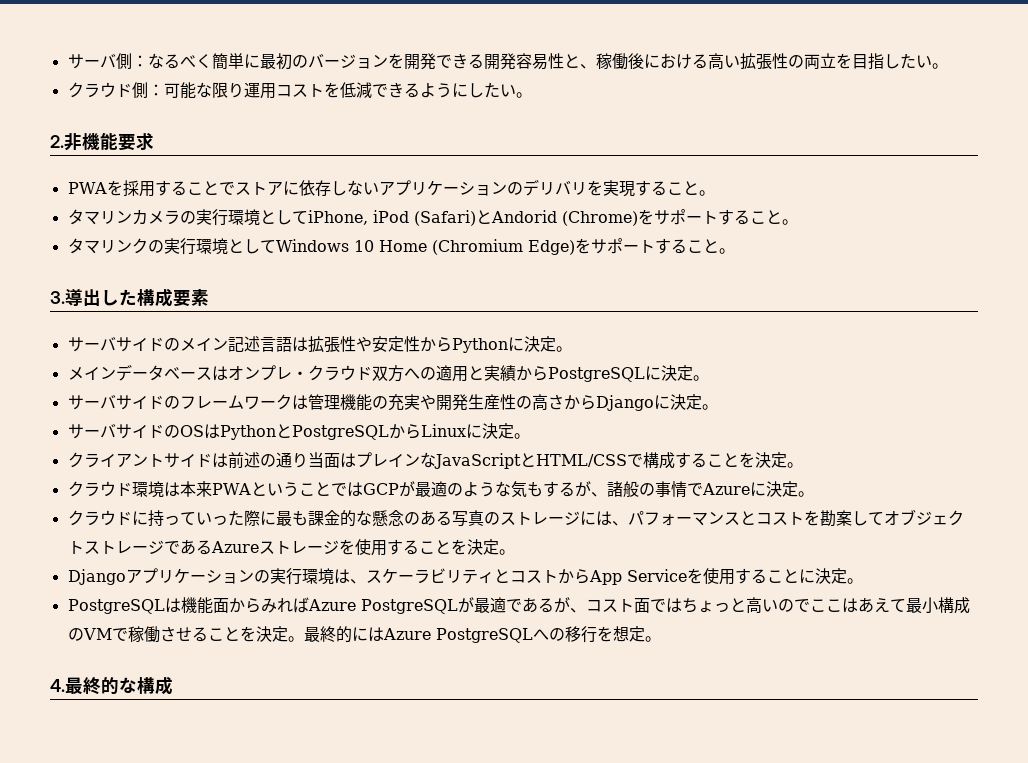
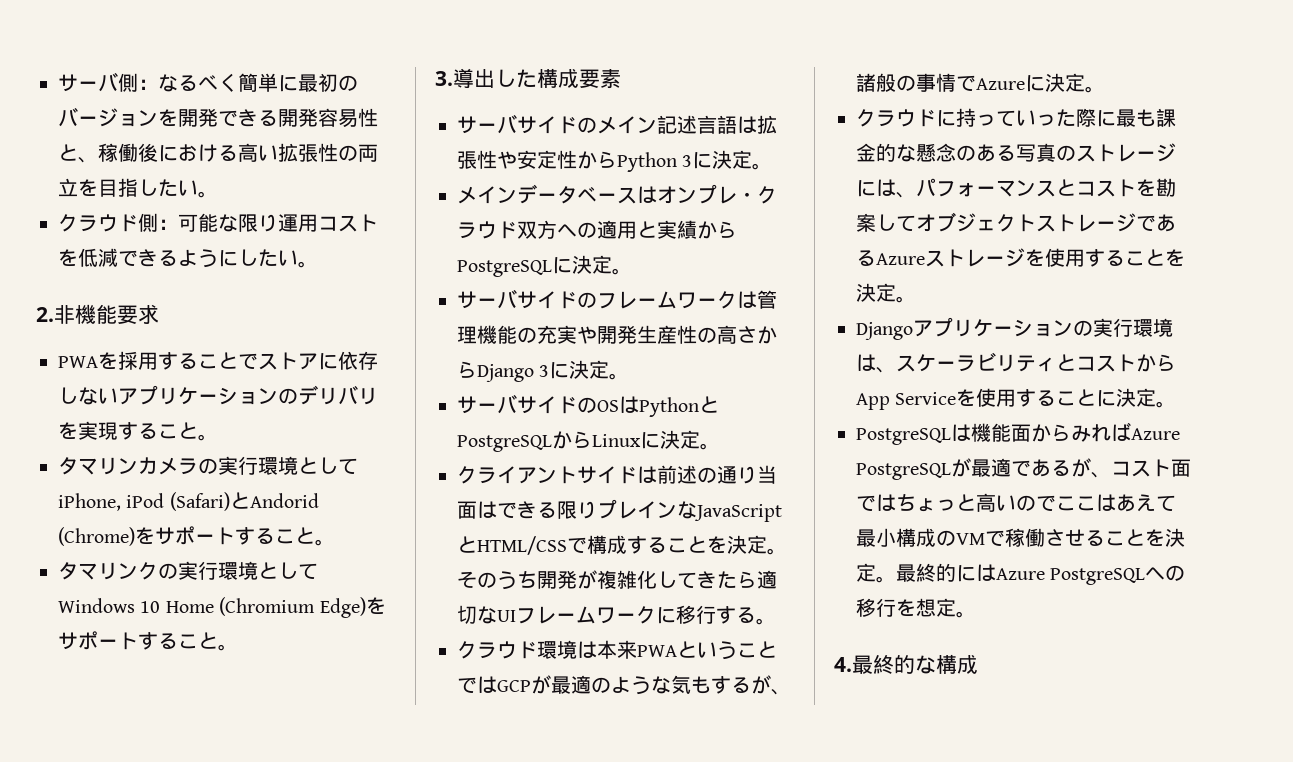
- サーバサイドのメイン記述言語は拡張性や安定性からPythonに決定。
+ サーバサイドのメイン記述言語は拡張性や安定性からPython 3に決定。
- サーバサイドのフレームワークは管理機能の充実や開発生産性の高さからDjangoに決定。
+ サーバサイドのフレームワークは管理機能の充実や開発生産性の高さからDjango 3に決定。
- クライアントサイドは前述の通り当面はプレインなJavaScriptとHTML/CSSで構成することを決定。
+ クライアントサイドは前述の通り当面はできる限りプレインなJavaScriptとHTML/CSSで構成することを決定。そのうち開発が複雑化してきたら適切なUIフレームワークに移行する。

